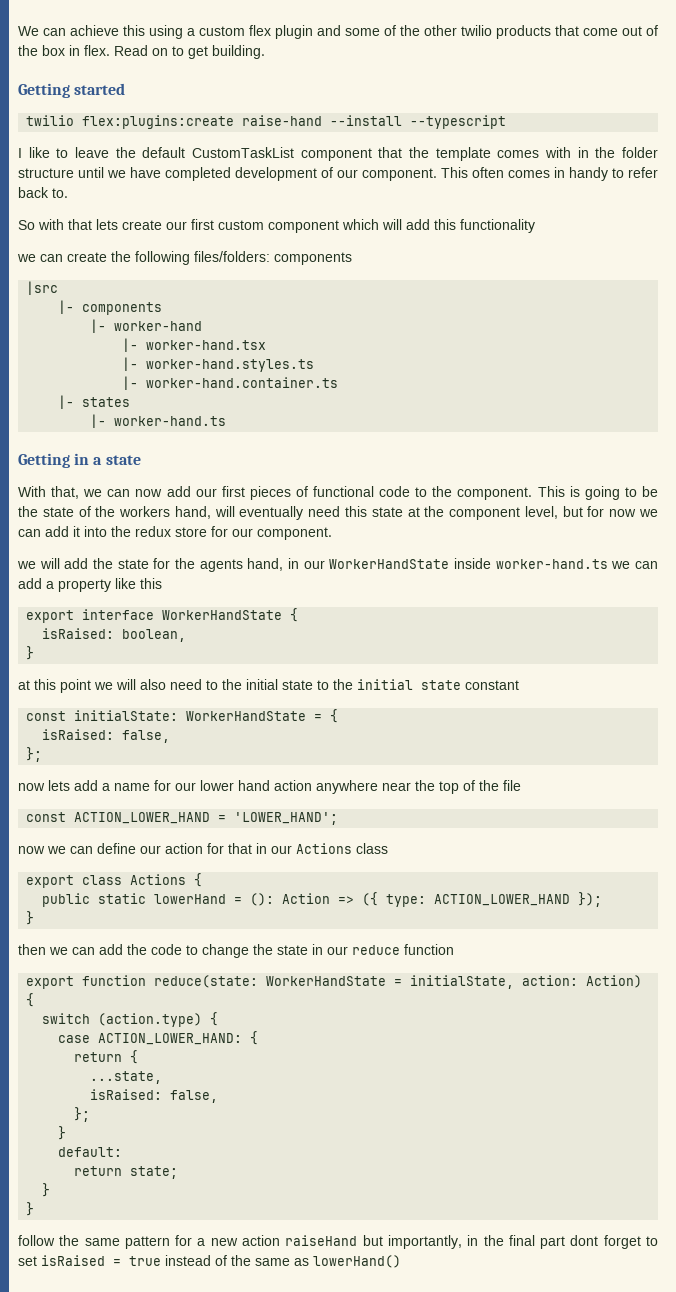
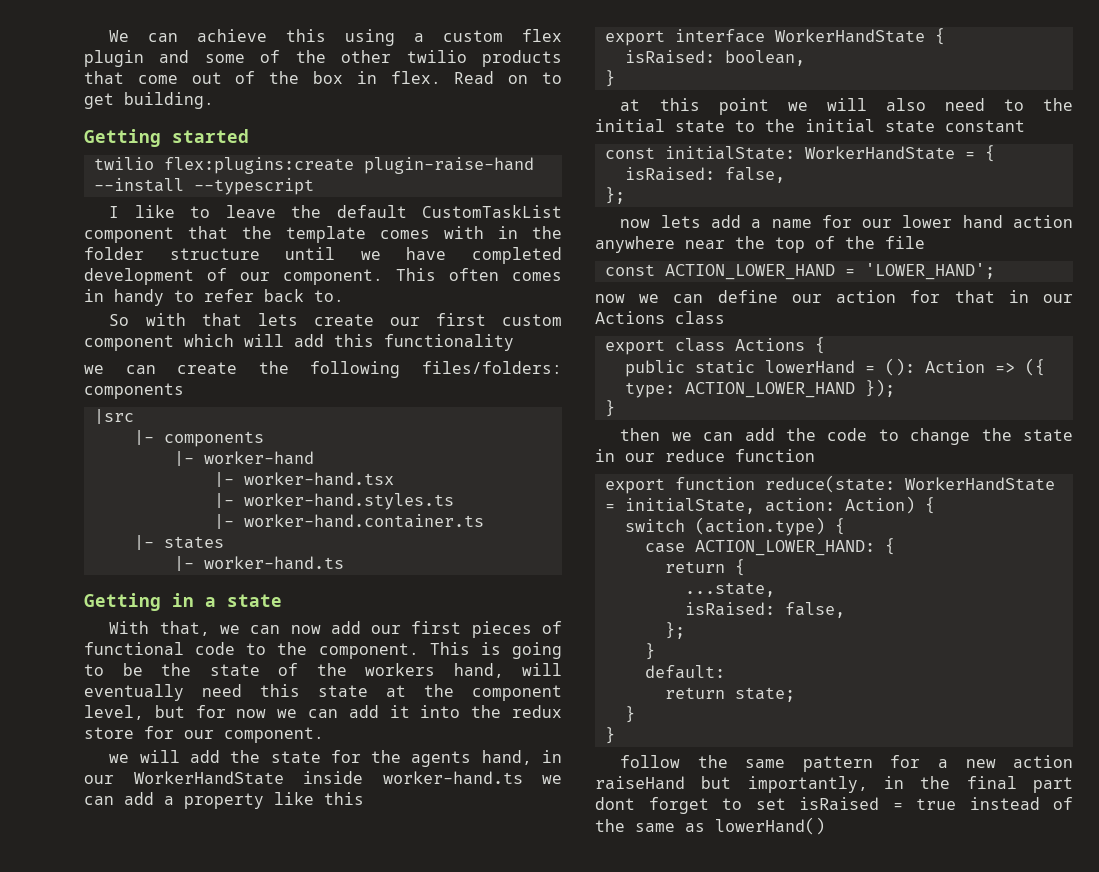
- twilio flex:plugins:create raise-hand --install --typescript
+ twilio flex:plugins:create plugin-raise-hand --install --typescript

